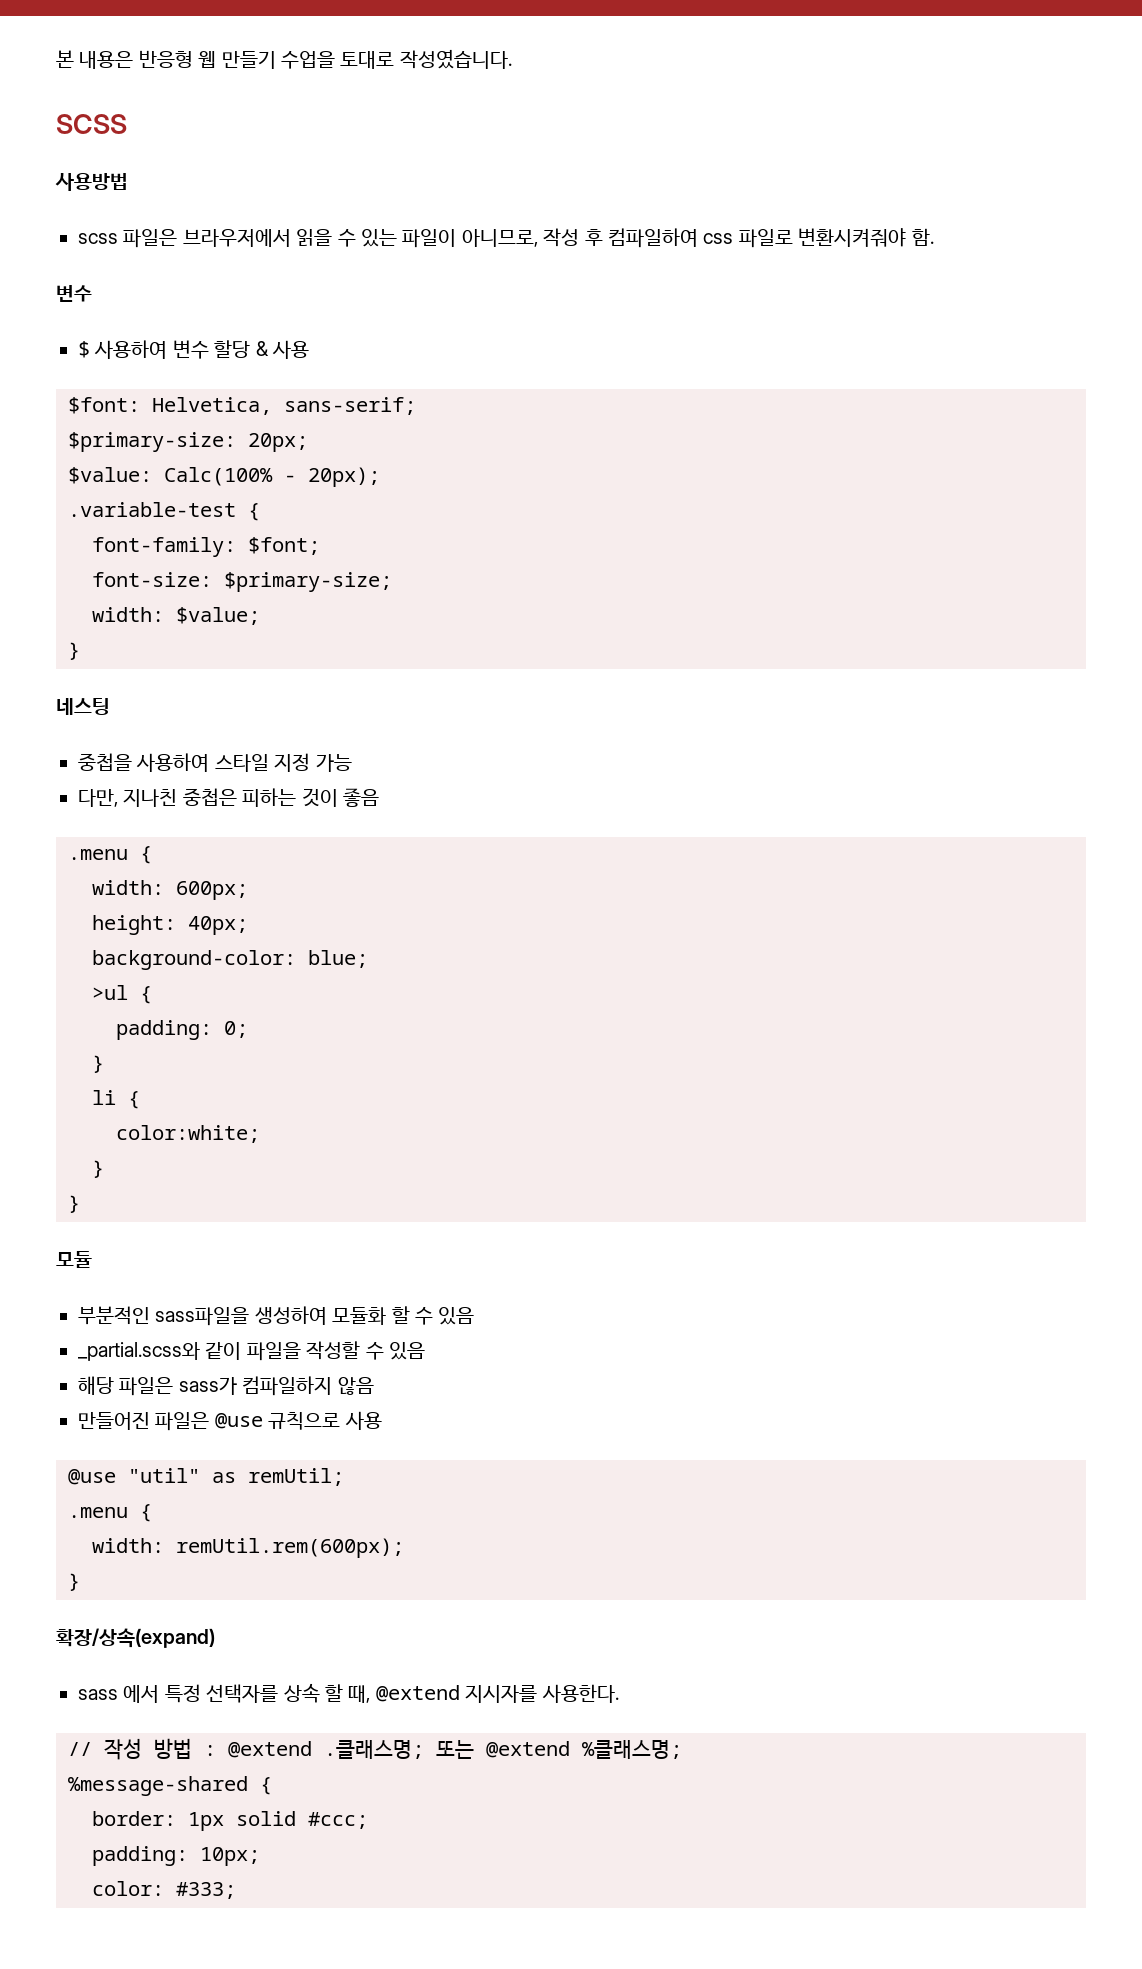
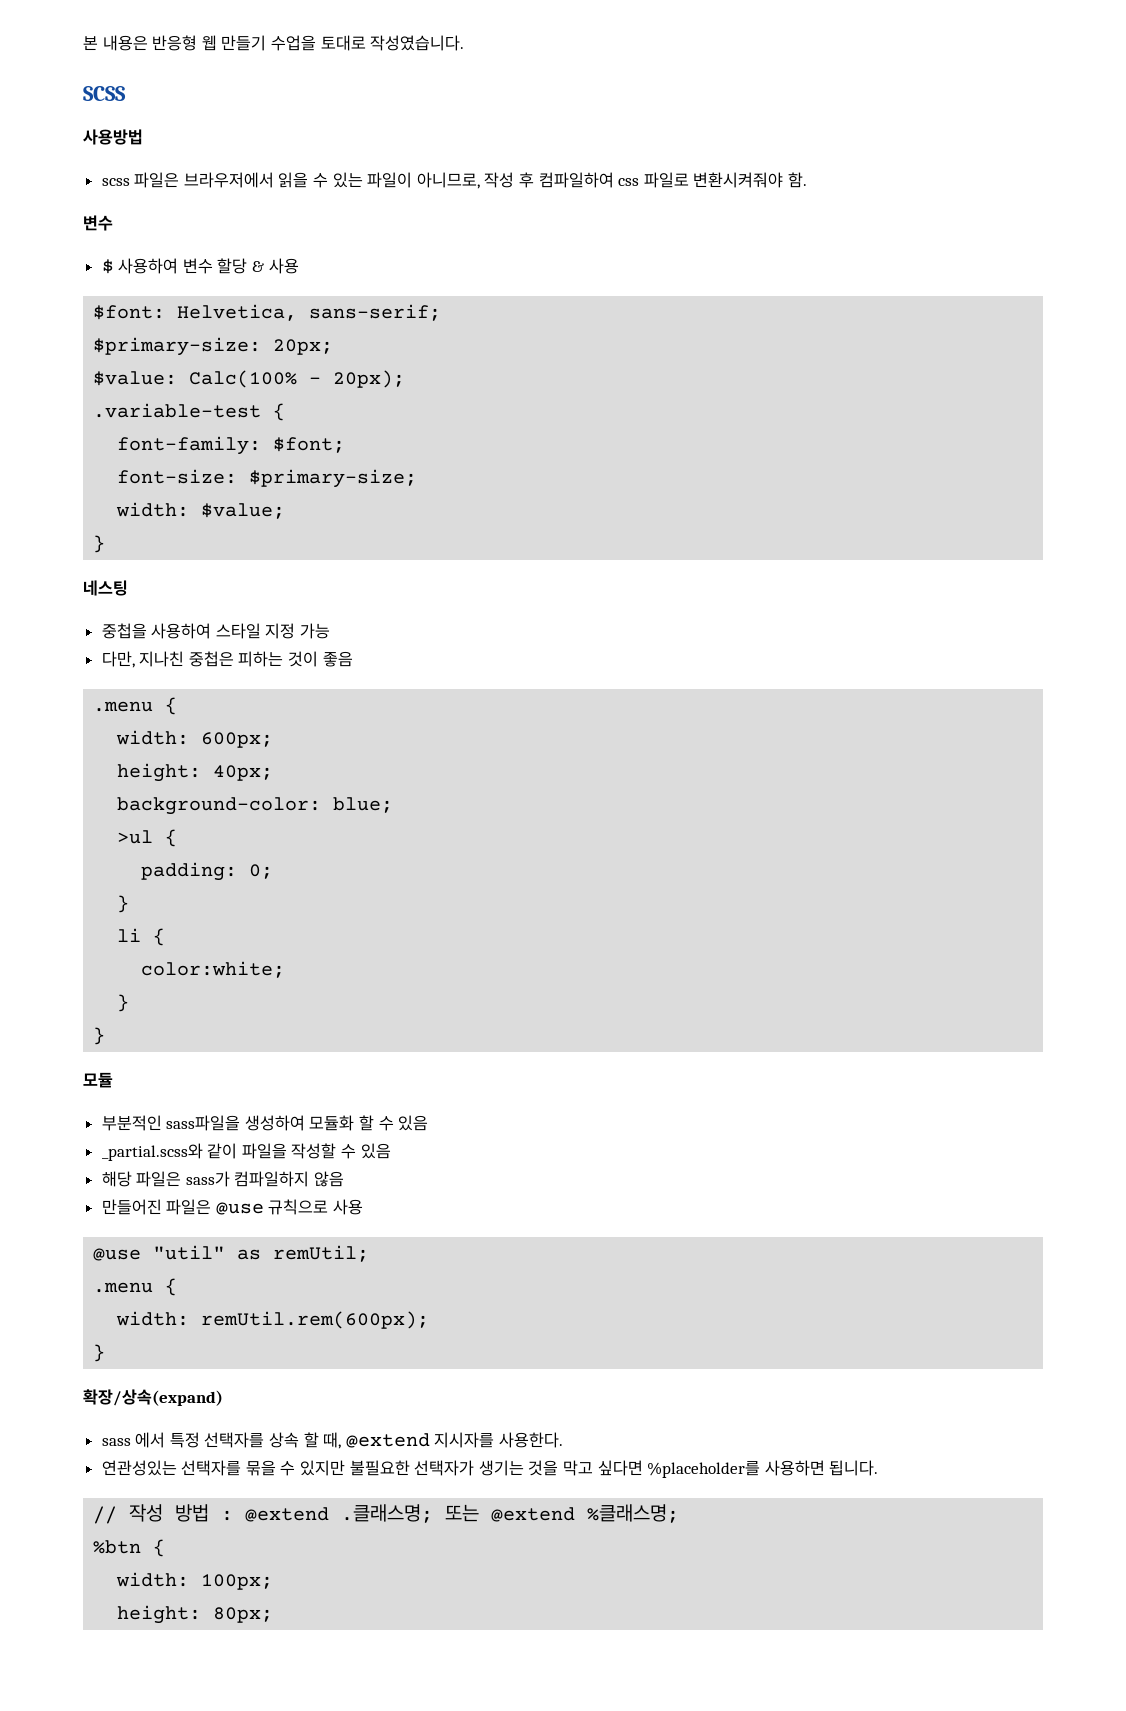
+ 연관성있는 선택자를 묶을 수 있지만 불필요한 선택자가 생기는 것을 막고 싶다면 %placeholder를 사용하면 됩니다.
- %message-shared {
- border: 1px solid #ccc;
- padding: 10px;
- color: #333;
+ %btn {
+ width: 100px;
+ height: 80px;

